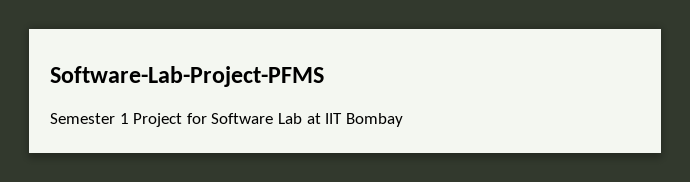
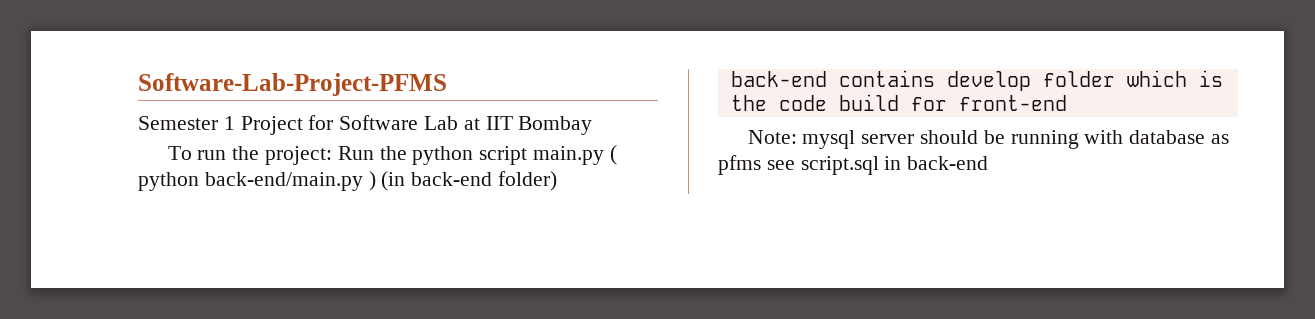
+ To run the project: Run the python script main.py ( python back-end/main.py ) (in back-end folder)
+ back-end contains develop folder which is the code build for front-end
+ Note: mysql server should be running with database as pfms see script.sql in back-end

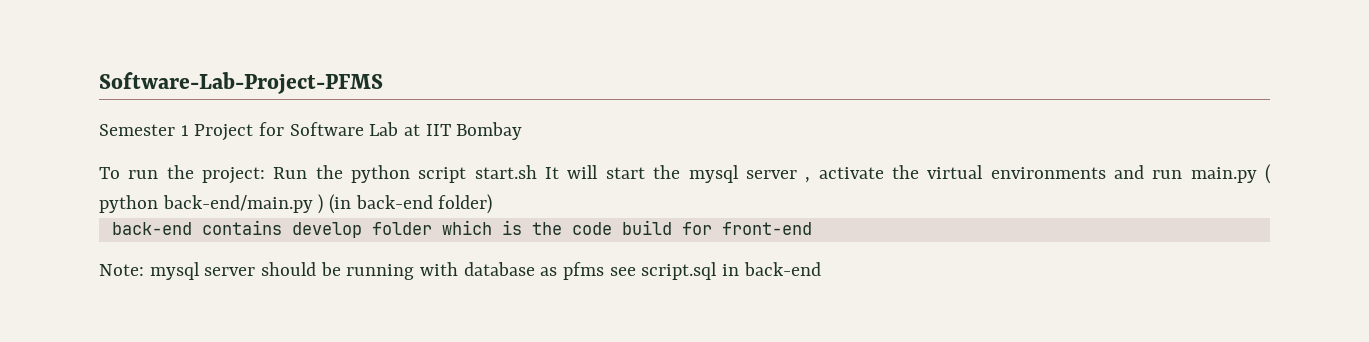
- To run the project: Run the python script main.py ( python back-end/main.py ) (in back-end folder)
+ To run the project: Run the python script start.sh It will start the mysql server , activate the virtual environments and run main.py ( python back-end/main.py ) (in back-end folder)

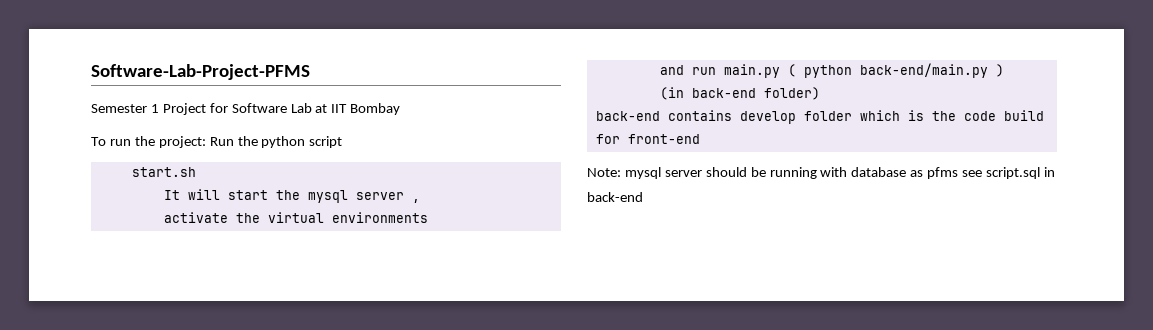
- To run the project: Run the python script start.sh It will start the mysql server , activate the virtual environments and run main.py ( python back-end/main.py ) (in back-end folder)
+ To run the project: Run the python script
+ start.sh
+ It will start the mysql server ,
+ activate the virtual environments
+ and run main.py ( python back-end/main.py )
+ (in back-end folder)

